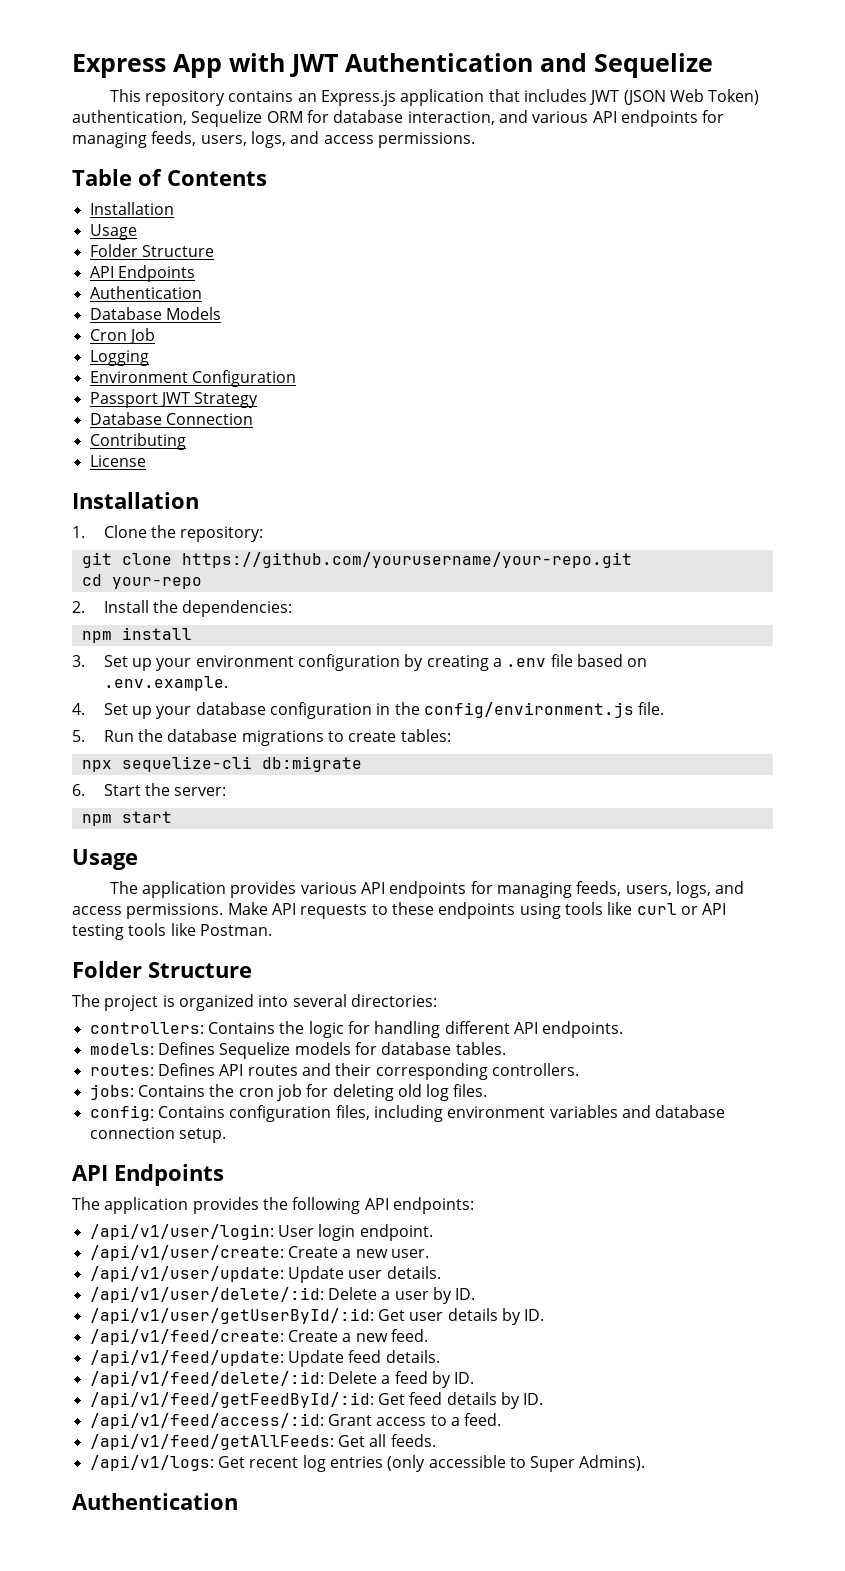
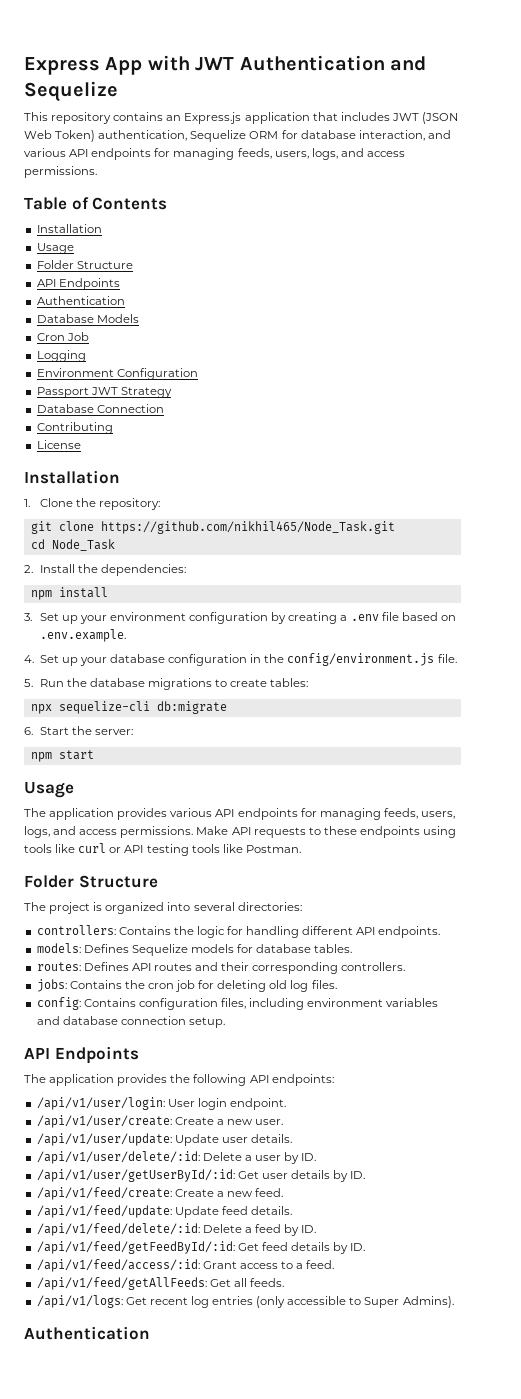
- git clone https://github.com/yourusername/your-repo.git
+ git clone https://github.com/nikhil465/Node_Task.git
- cd your-repo
+ cd Node_Task

